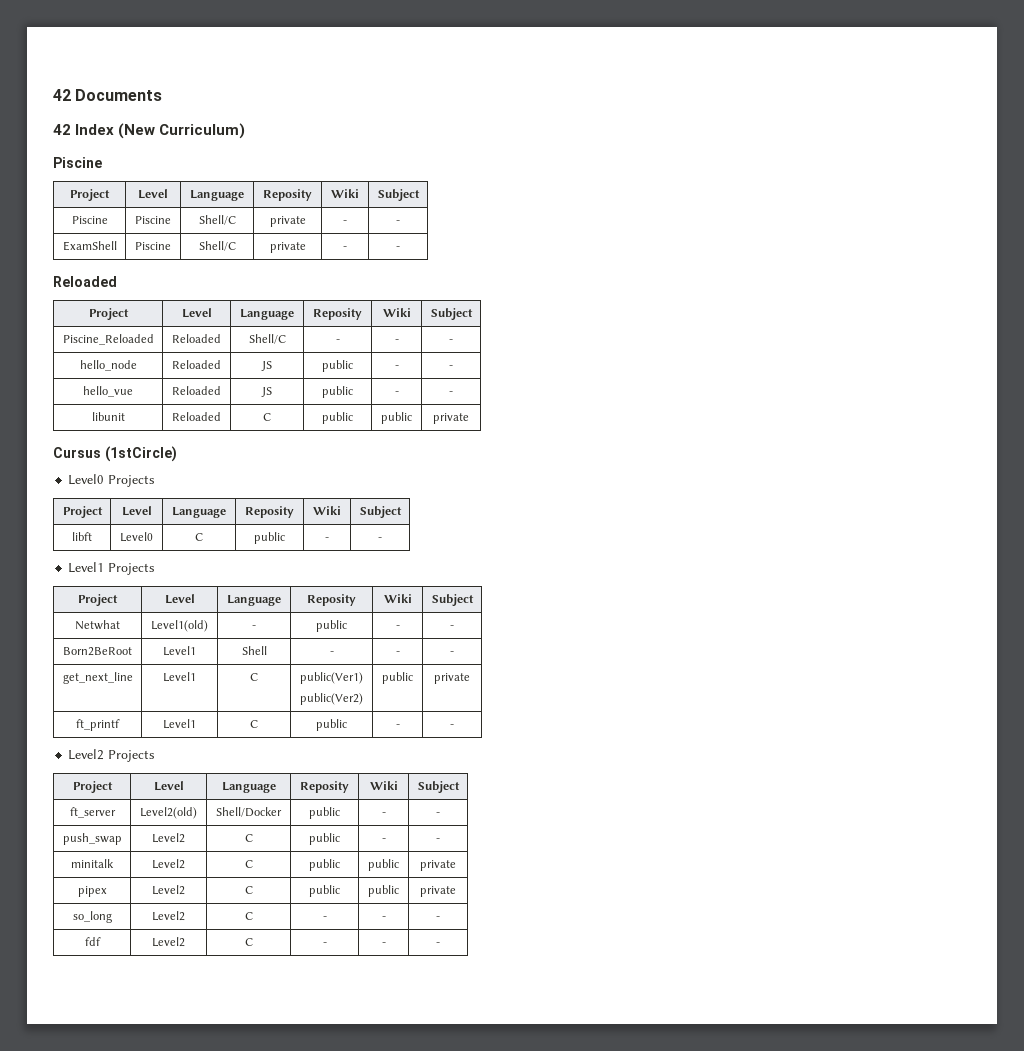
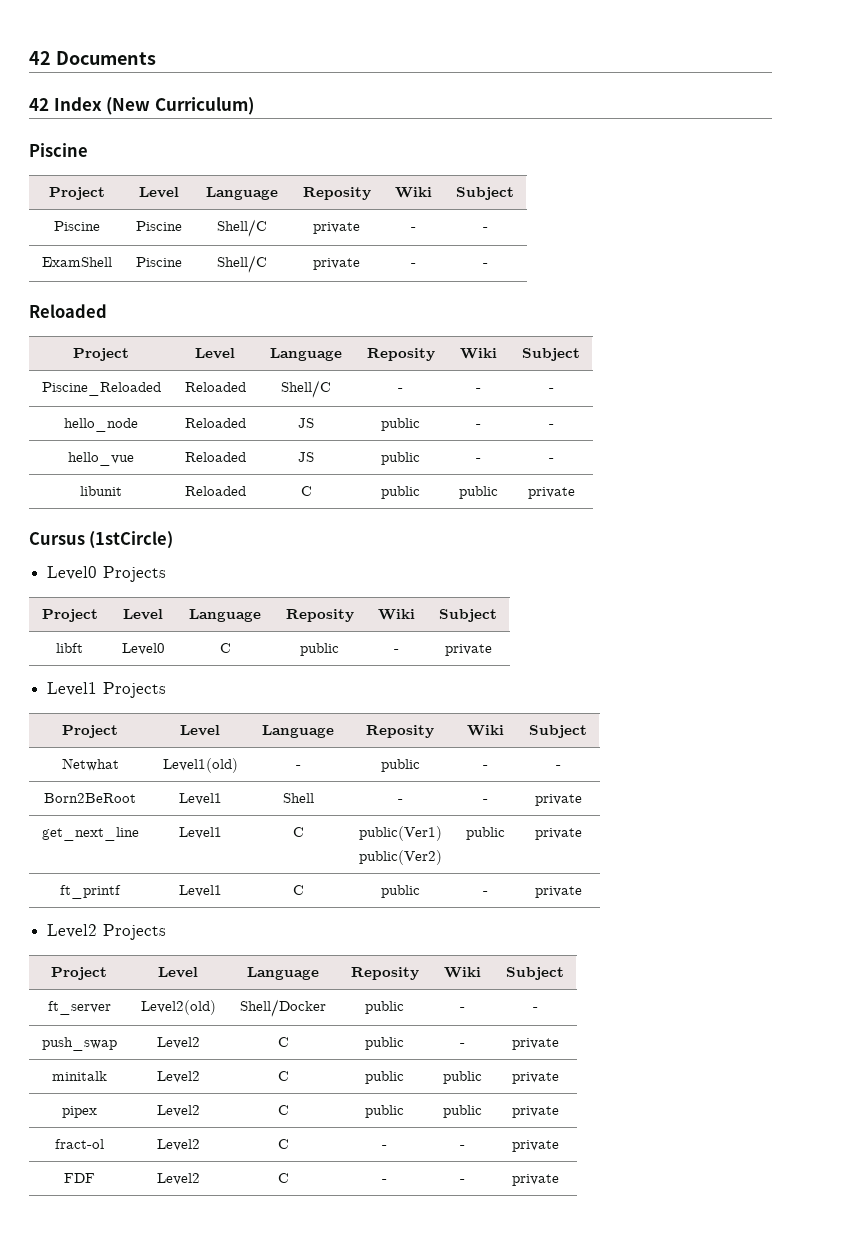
- libft | Level0 | C | public | - | -
+ libft | Level0 | C | public | - | private
- Born2BeRoot | Level1 | Shell | - | - | -
+ Born2BeRoot | Level1 | Shell | - | - | private
- ft_printf | Level1 | C | public | - | -
+ ft_printf | Level1 | C | public | - | private
- push_swap | Level2 | C | public | - | -
+ push_swap | Level2 | C | public | - | private
- so_long | Level2 | C | - | - | -
- fdf | Level2 | C | - | - | -
+ fract-ol | Level2 | C | - | - | private
+ FDF | Level2 | C | - | - | private

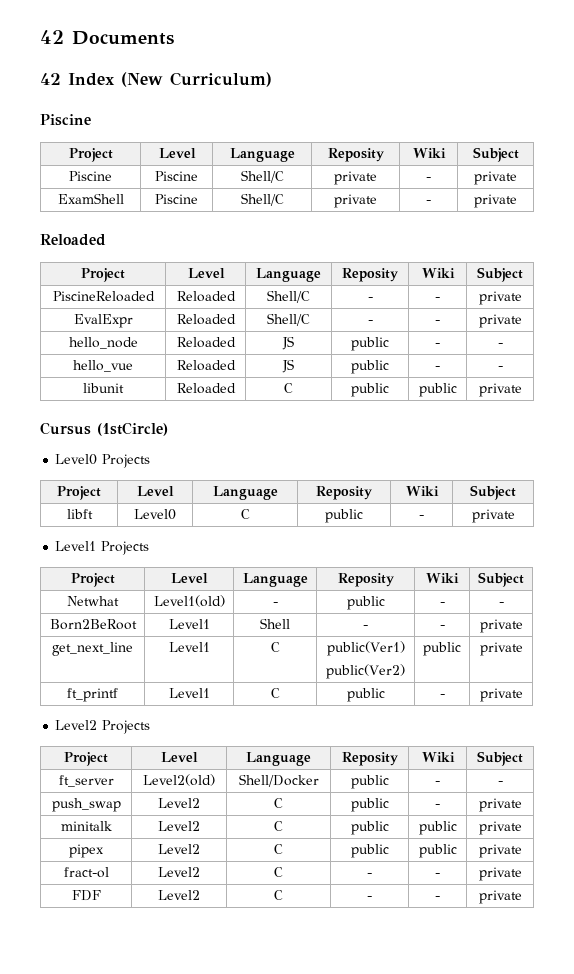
- Piscine | Piscine | Shell/C | private | - | -
+ Piscine | Piscine | Shell/C | private | - | private
- ExamShell | Piscine | Shell/C | private | - | -
+ ExamShell | Piscine | Shell/C | private | - | private
- Piscine_Reloaded | Reloaded | Shell/C | - | - | -
+ PiscineReloaded | Reloaded | Shell/C | - | - | private
+ EvalExpr | Reloaded | Shell/C | - | - | private

